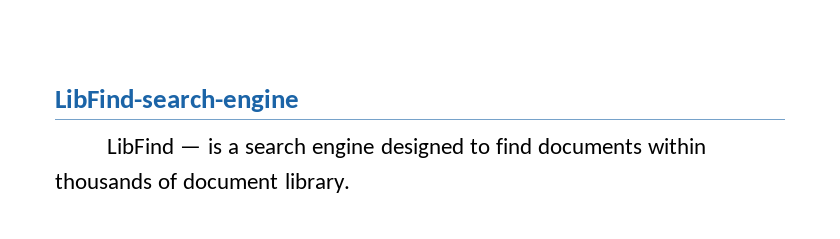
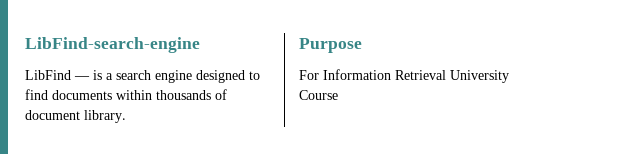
+ Purpose
+ For Information Retrieval University Course

